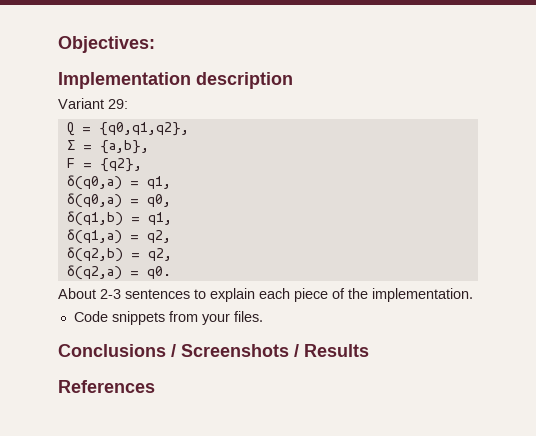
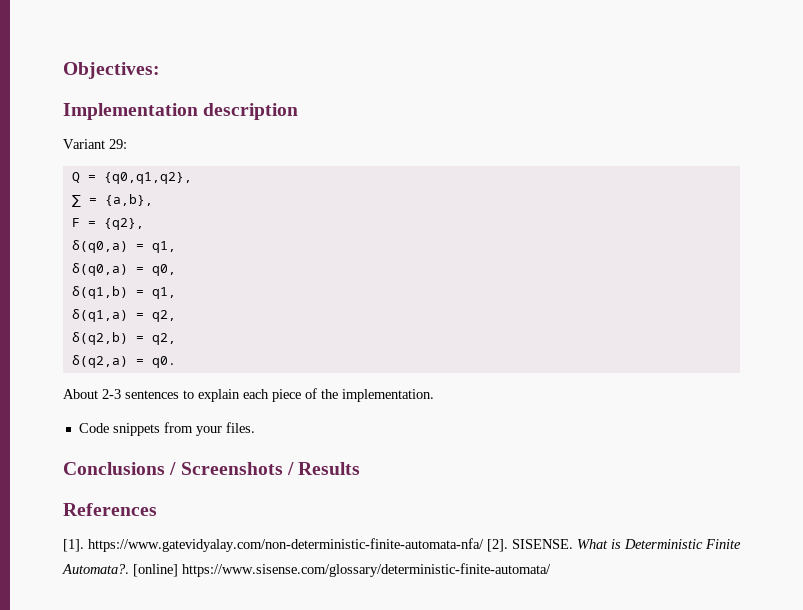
+ [1]. https://www.gatevidyalay.com/non-deterministic-finite-automata-nfa/ [2]. SISENSE. What is Deterministic Finite Automata?. [online] https://www.sisense.com/glossary/deterministic-finite-automata/

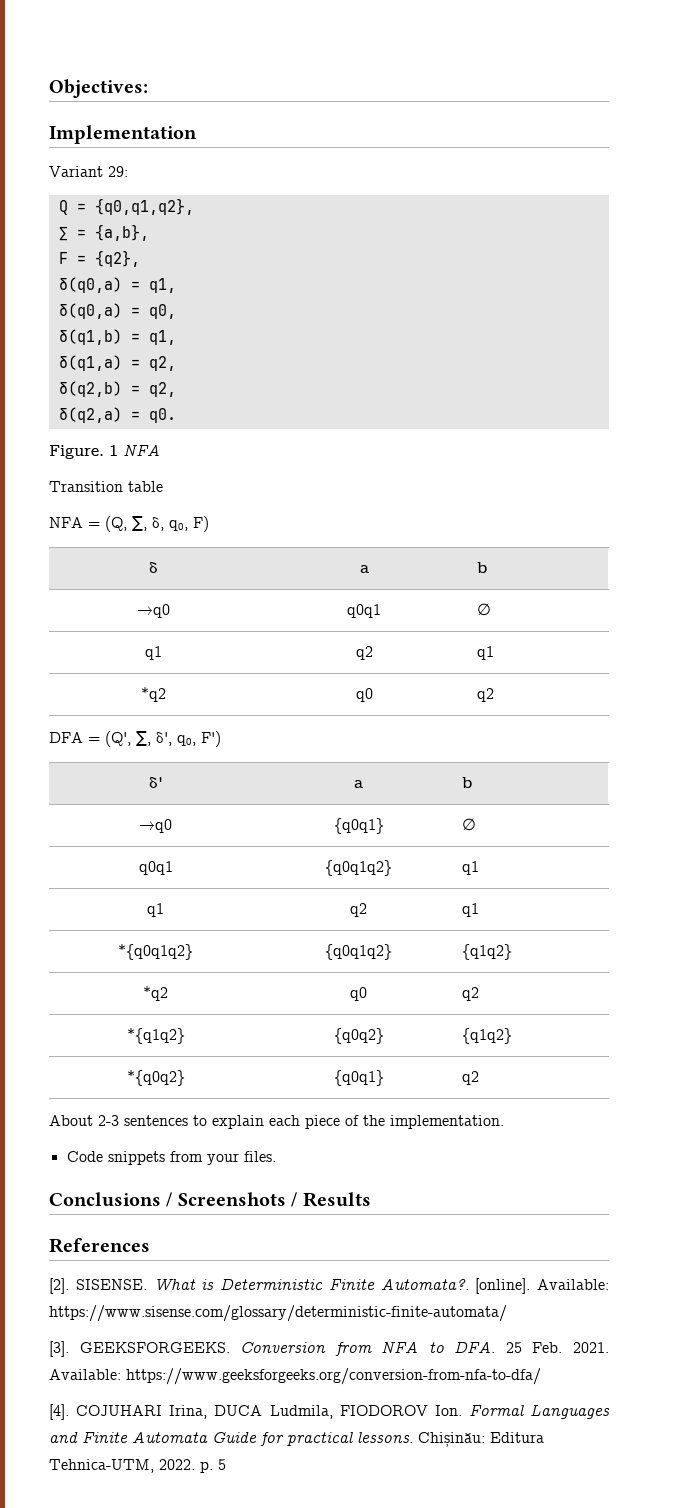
- Implementation description
+ Implementation
+ Figure. 1 NFA
+ Transition table
+ NFA = (Q, ∑, δ, q0, F)
+ δ | a | b
+ →q0 | q0q1 | ∅
+ q1 | q2 | q1
+ *q2 | q0 | q2
+ DFA = (Q', ∑, δ', q0, F')
+ δ' | a | b
+ →q0 | {q0q1} | ∅
+ q0q1 | {q0q1q2} | q1
+ q1 | q2 | q1
+ *{q0q1q2} | {q0q1q2} | {q1q2}
+ *q2 | q0 | q2
+ *{q1q2} | {q0q2} | {q1q2}
+ *{q0q2} | {q0q1} | q2
- [1]. https://www.gatevidyalay.com/non-deterministic-finite-automata-nfa/ [2].
+ [2].
- [online] https://www.sisense.com/glossary/deterministic-finite-automata/
+ [online]. Available: https://www.sisense.com/glossary/deterministic-finite-automata/
+ [3]. GEEKSFORGEEKS. Conversion from NFA to DFA. 25 Feb. 2021. Available: https://www.geeksforgeeks.org/conversion-from-nfa-to-dfa/
+ [4]. COJUHARI Irina, DUCA Ludmila, FIODOROV Ion. Formal Languages and Finite Automata Guide for practical lessons. Chișinău: Editura Tehnica-UTM, 2022. p. 5

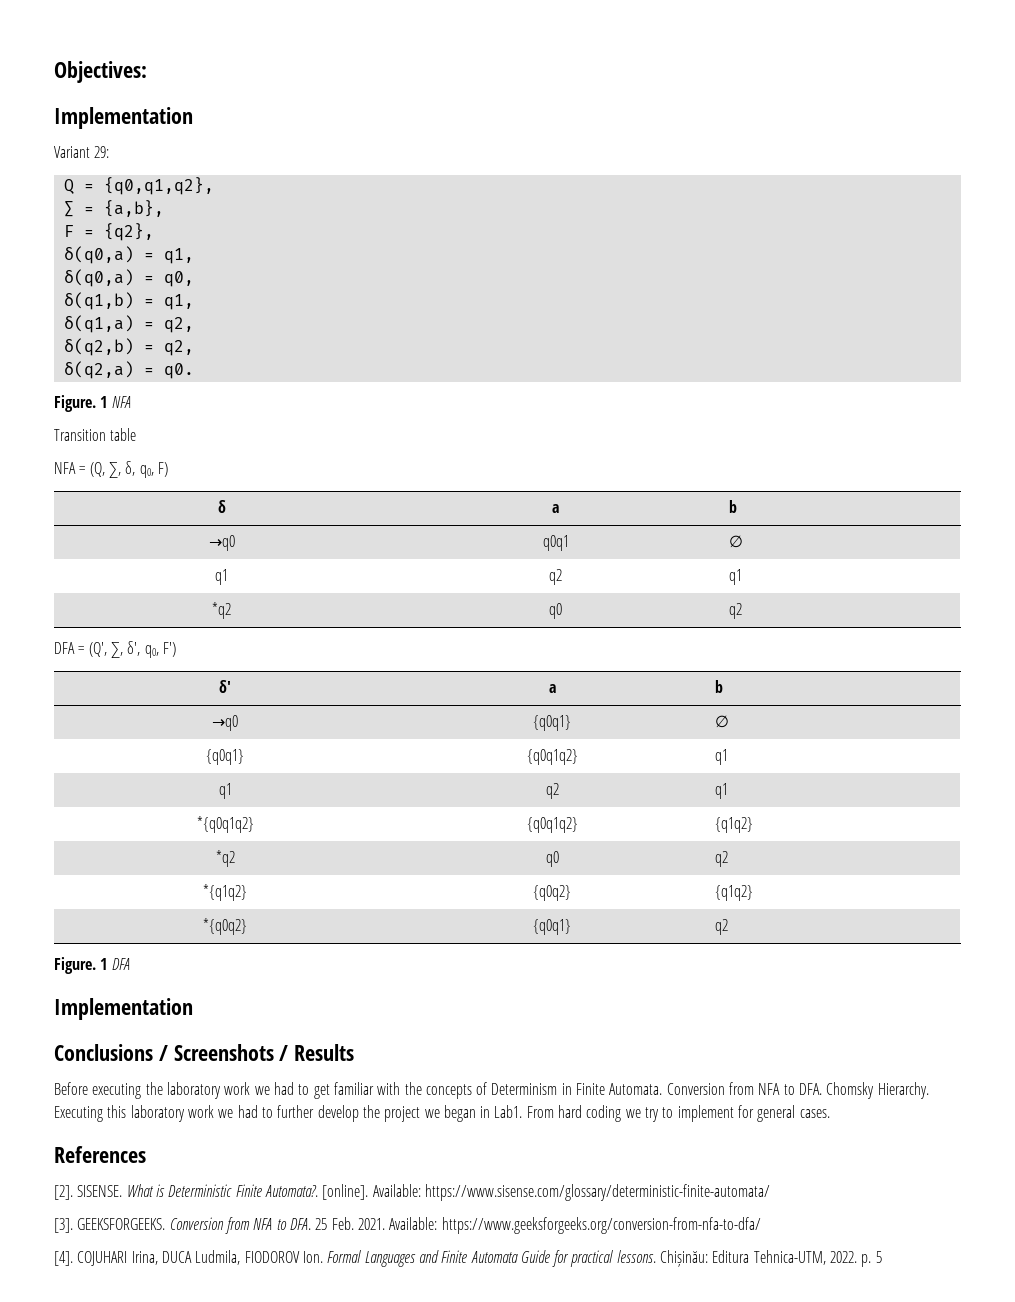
- q0q1 | {q0q1q2} | q1
+ {q0q1} | {q0q1q2} | q1
- About 2-3 sentences to explain each piece of the implementation.
- Code snippets from your files.
+ Figure. 1 DFA
+ Implementation
+ Before executing the laboratory work we had to get familiar with the concepts of Determinism in Finite Automata. Conversion from NFA to DFA. Chomsky Hierarchy. Executing this laboratory work we had to further develop the project we began in Lab1. From hard coding we try to implement for general cases.

